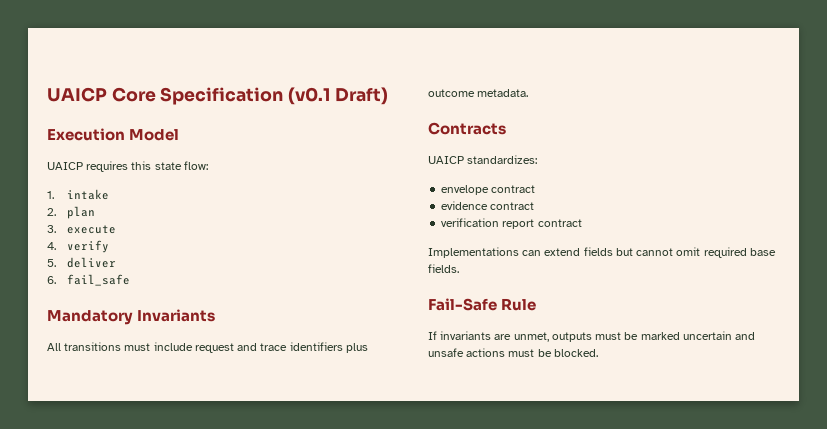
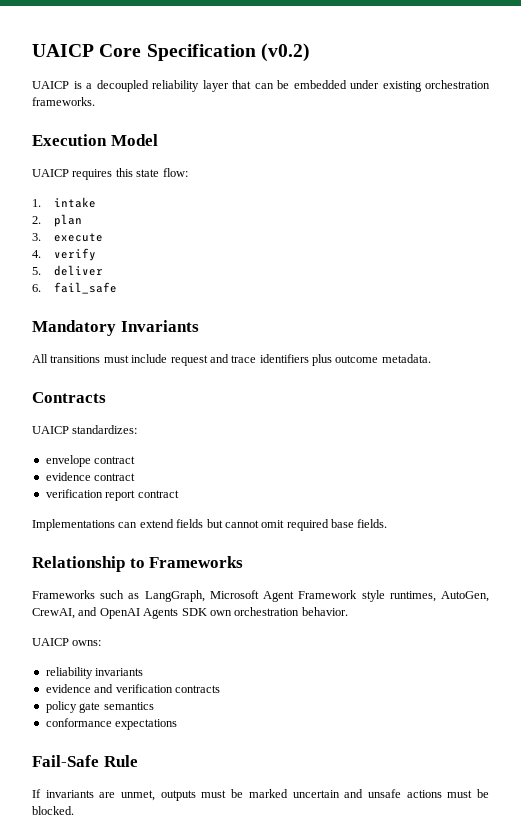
- UAICP Core Specification (v0.1 Draft)
+ UAICP Core Specification (v0.2)
+ UAICP is a decoupled reliability layer that can be embedded under existing orchestration frameworks.
+ Relationship to Frameworks
+ Frameworks such as LangGraph, Microsoft Agent Framework style runtimes, AutoGen, CrewAI, and OpenAI Agents SDK own orchestration behavior.
+ UAICP owns:
+ reliability invariants
+ evidence and verification contracts
+ policy gate semantics
+ conformance expectations

